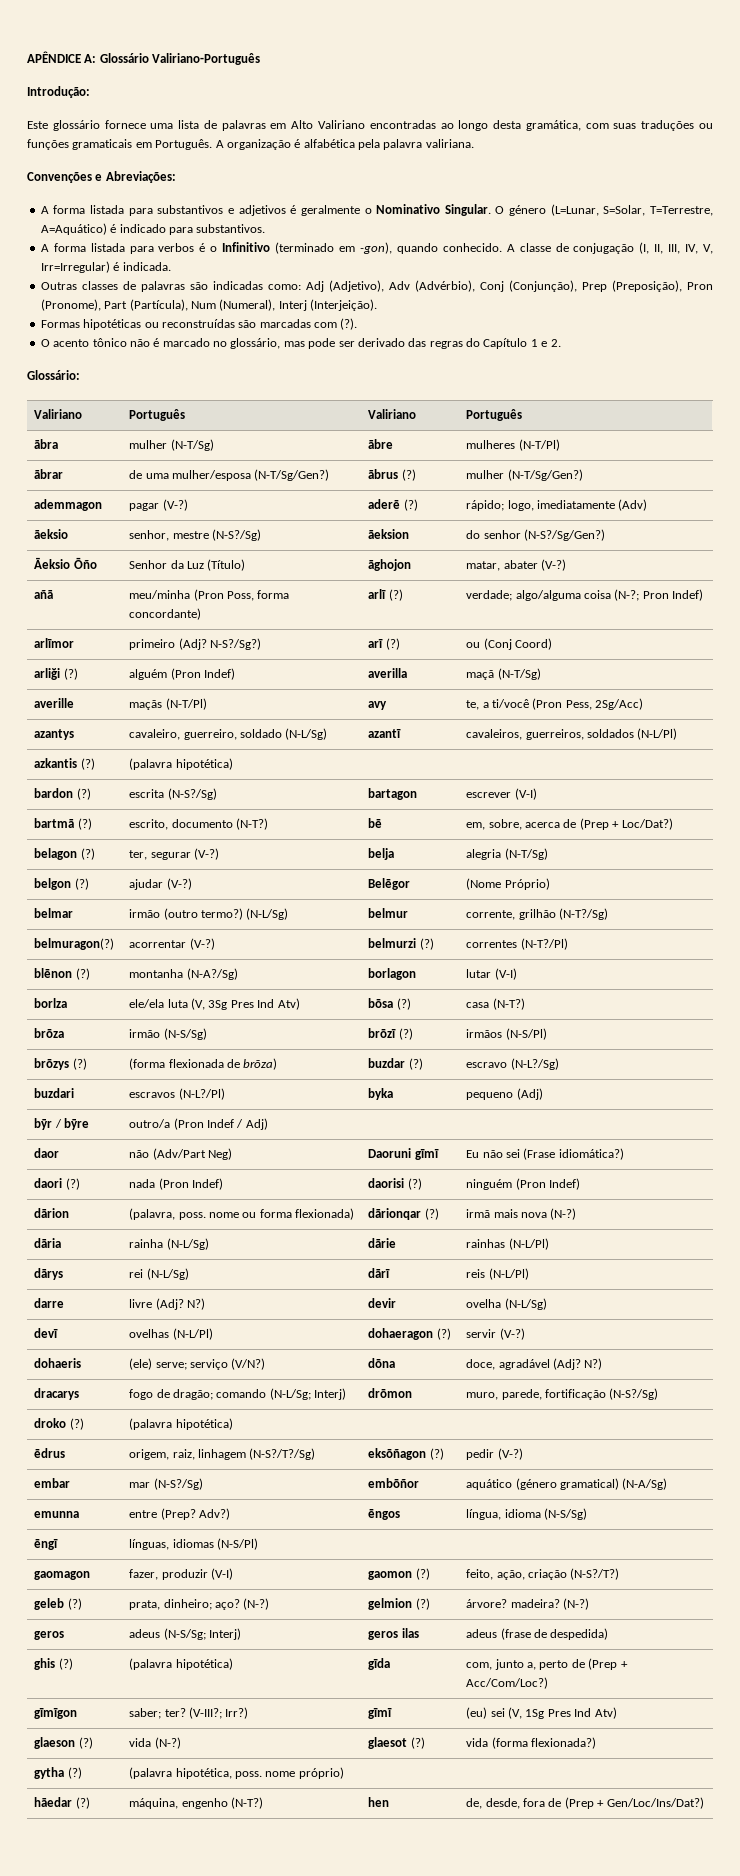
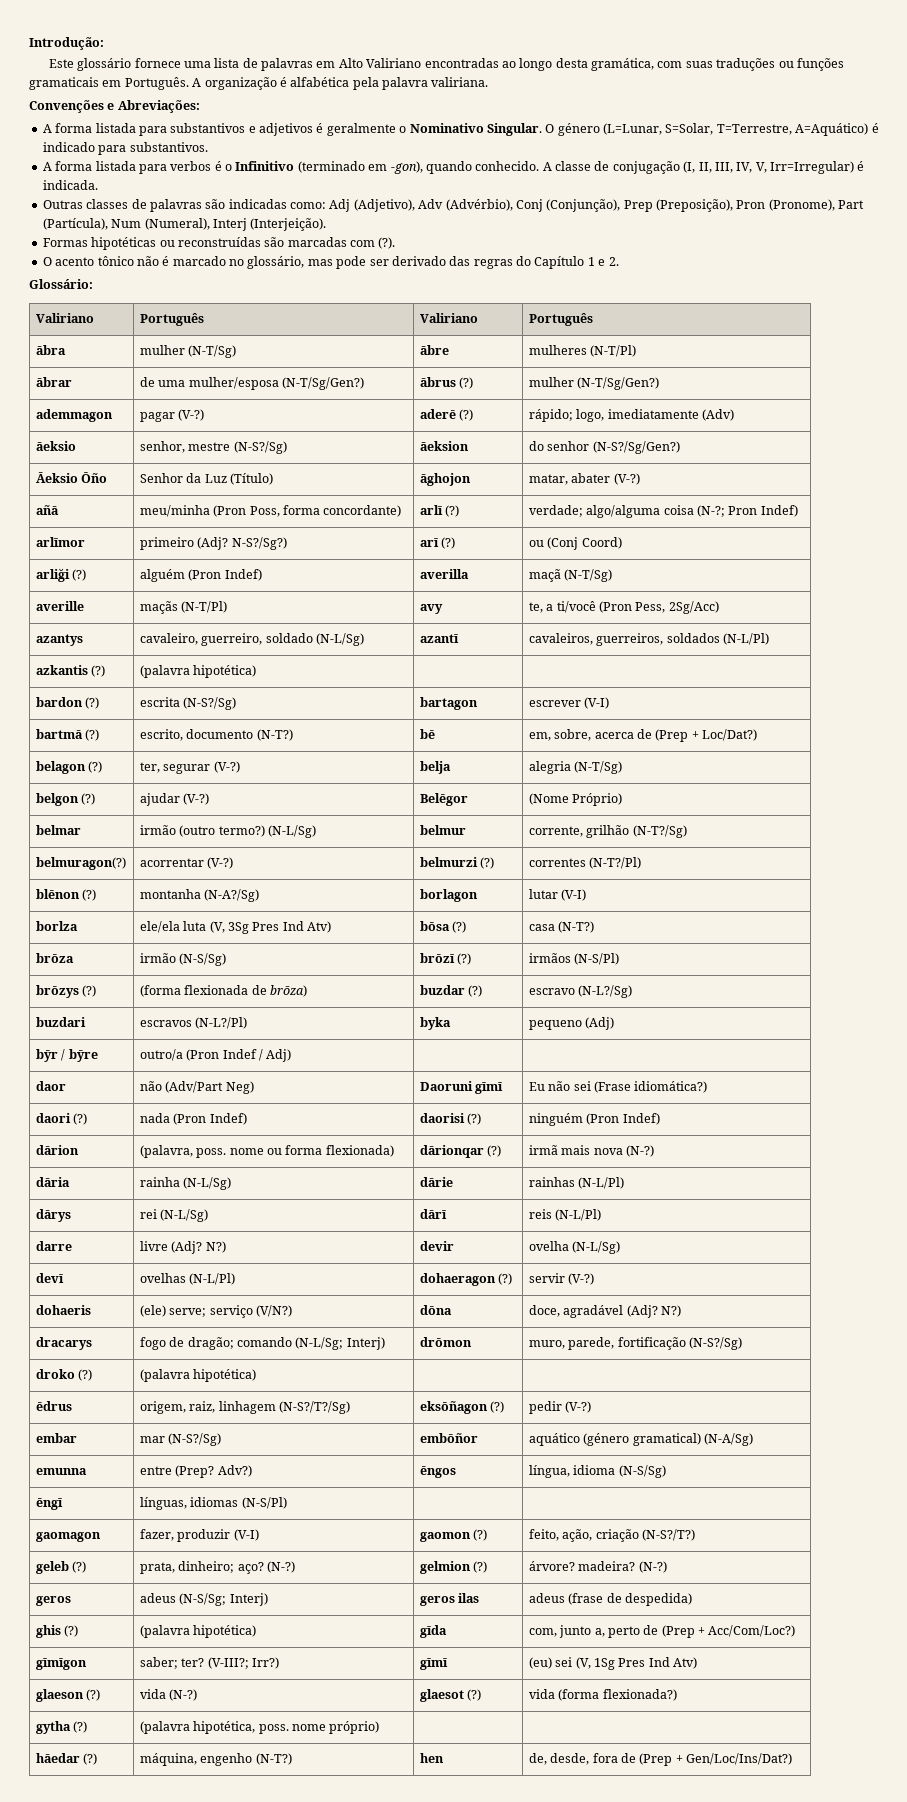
- APÊNDICE A: Glossário Valiriano-Português

